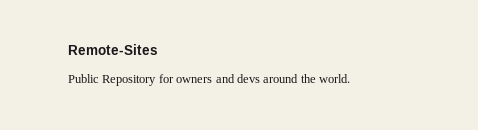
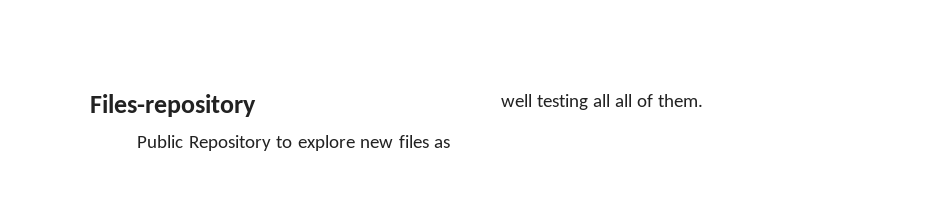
- Remote-Sites
+ Files-repository
- Public Repository for owners and devs around the world.
+ Public Repository to explore new files as well testing all all of them.

